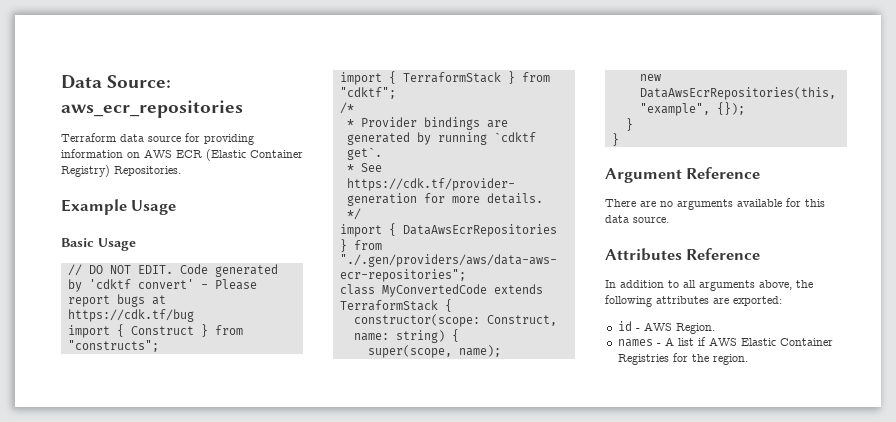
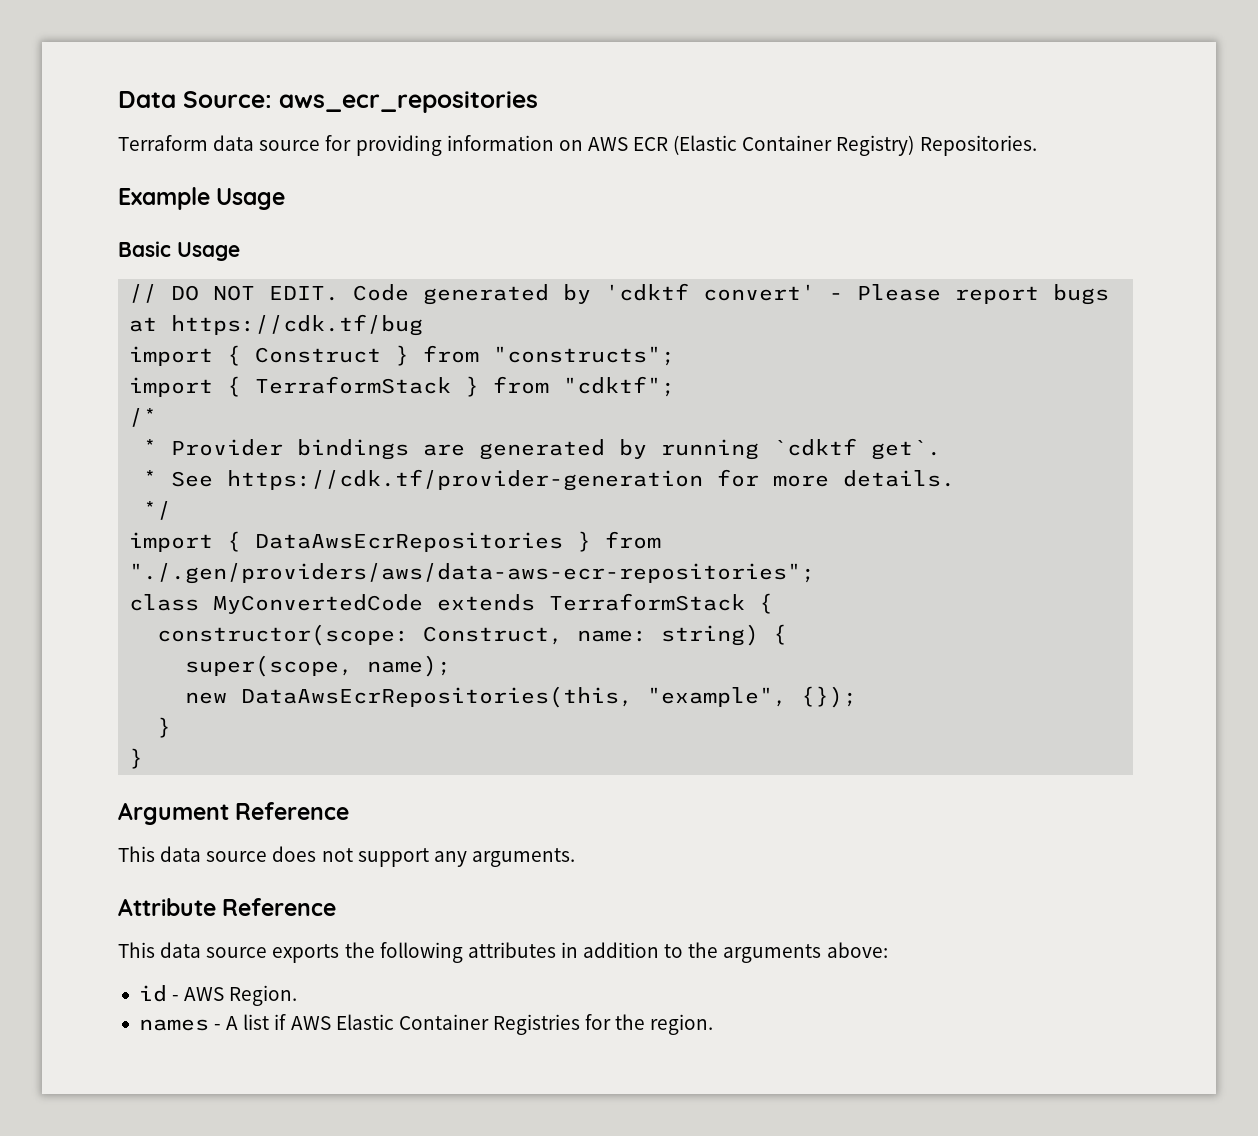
- There are no arguments available for this data source.
- Attributes Reference
- In addition to all arguments above, the following attributes are exported:
+ This data source does not support any arguments.
+ Attribute Reference
+ This data source exports the following attributes in addition to the arguments above:

